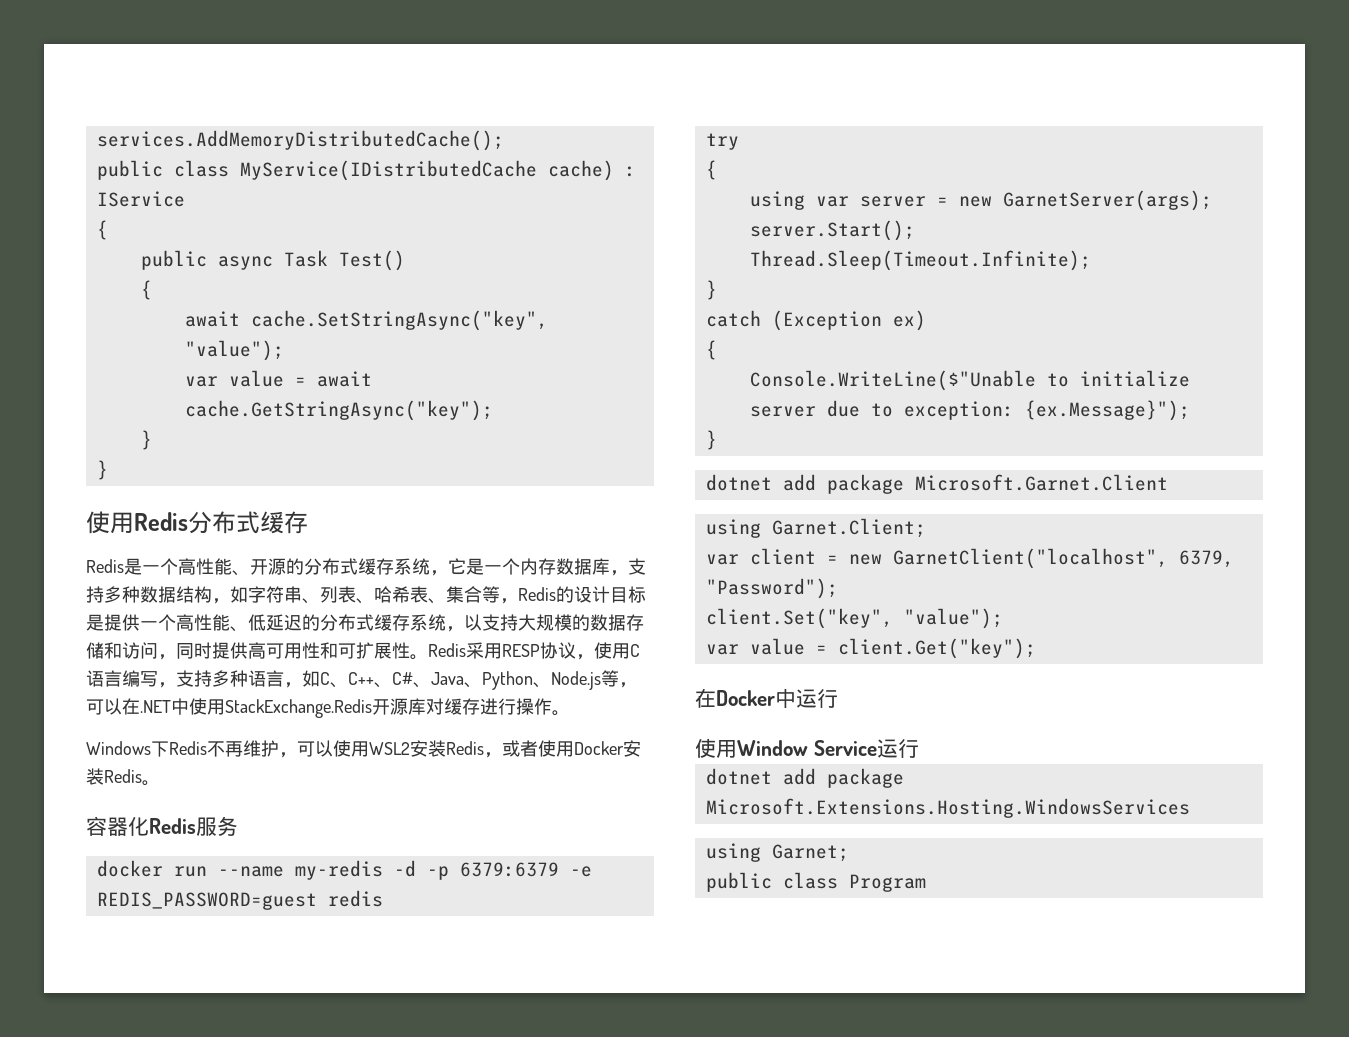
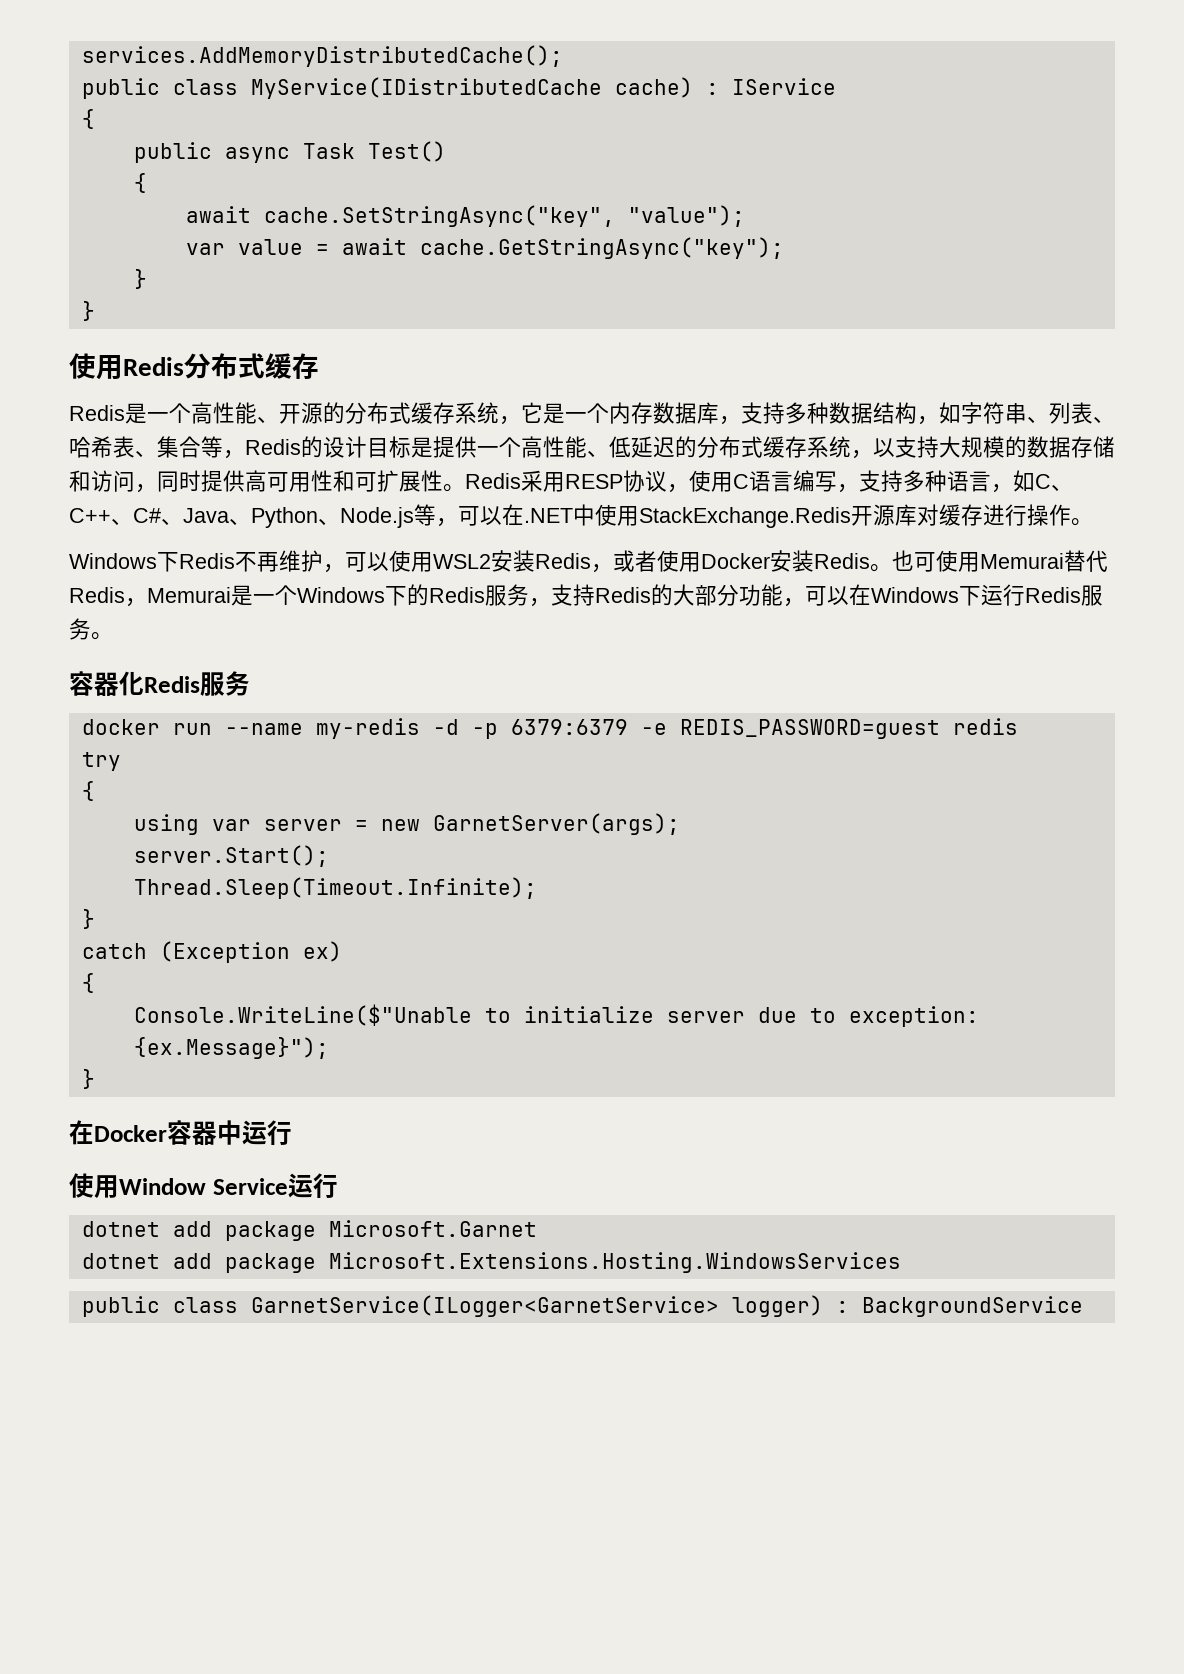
+ 也可使用Memurai替代Redis，Memurai是一个Windows下的Redis服务，支持Redis的大部分功能，可以在Windows下运行Redis服务。
- dotnet add package Microsoft.Garnet.Client
- using Garnet.Client;
- var client = new GarnetClient("localhost", 6379, "Password");
- client.Set("key", "value");
- var value = client.Get("key");
- 在Docker中运行
+ 在Docker容器中运行
+ dotnet add package Microsoft.Garnet
- using Garnet;
- public class Program
+ public class GarnetService(ILogger<GarnetService> logger) : BackgroundService

